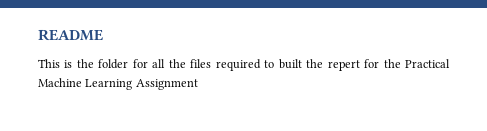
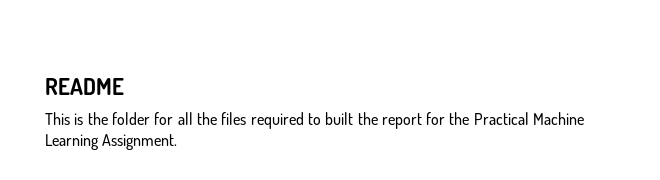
- This is the folder for all the files required to built the repert for the Practical Machine Learning Assignment
+ This is the folder for all the files required to built the report for the Practical Machine Learning Assignment.

